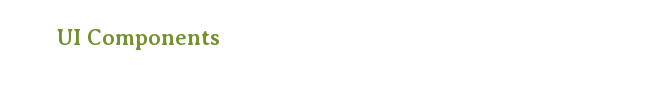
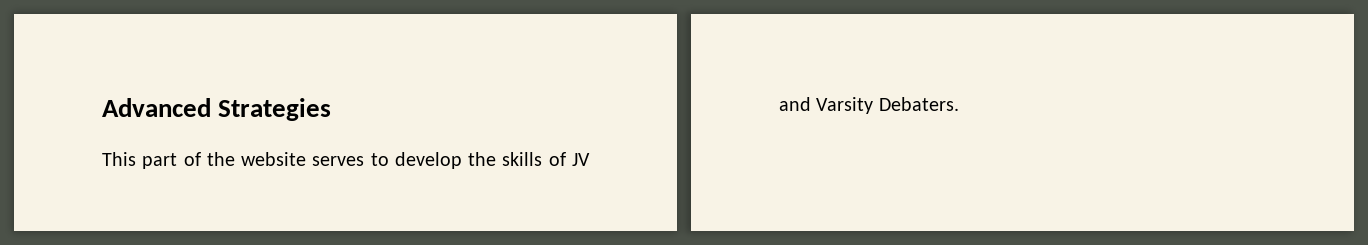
- UI Components
+ Advanced Strategies
+ This part of the website serves to develop the skills of JV and Varsity Debaters.

